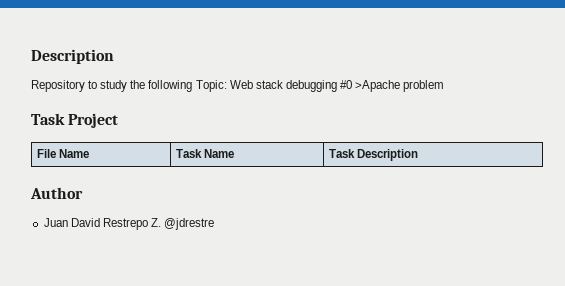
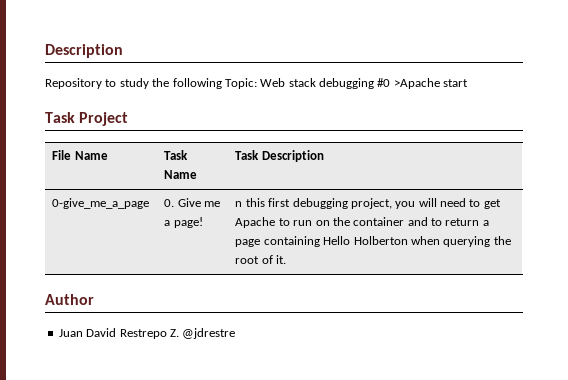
- Repository to study the following Topic: Web stack debugging #0 >Apache problem
+ Repository to study the following Topic: Web stack debugging #0 >Apache start
+ 0-give_me_a_page | 0. Give me a page! | n this first debugging project, you will need to get Apache to run on the container and to return a page containing Hello Holberton when querying the root of it.

